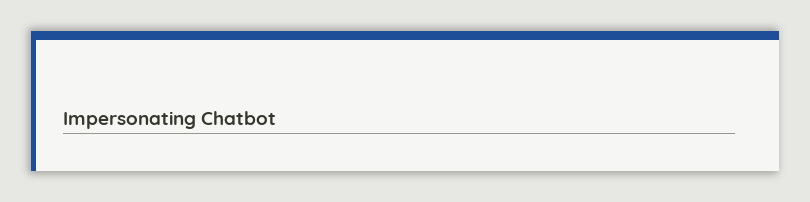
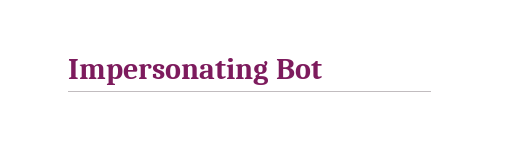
- Impersonating Chatbot
+ Impersonating Bot

